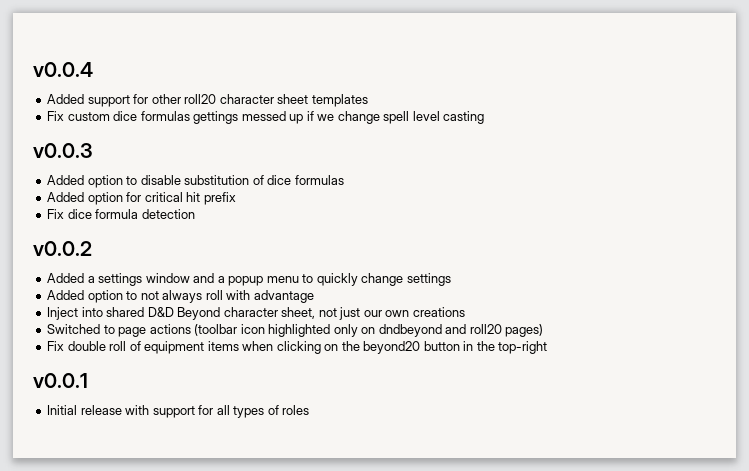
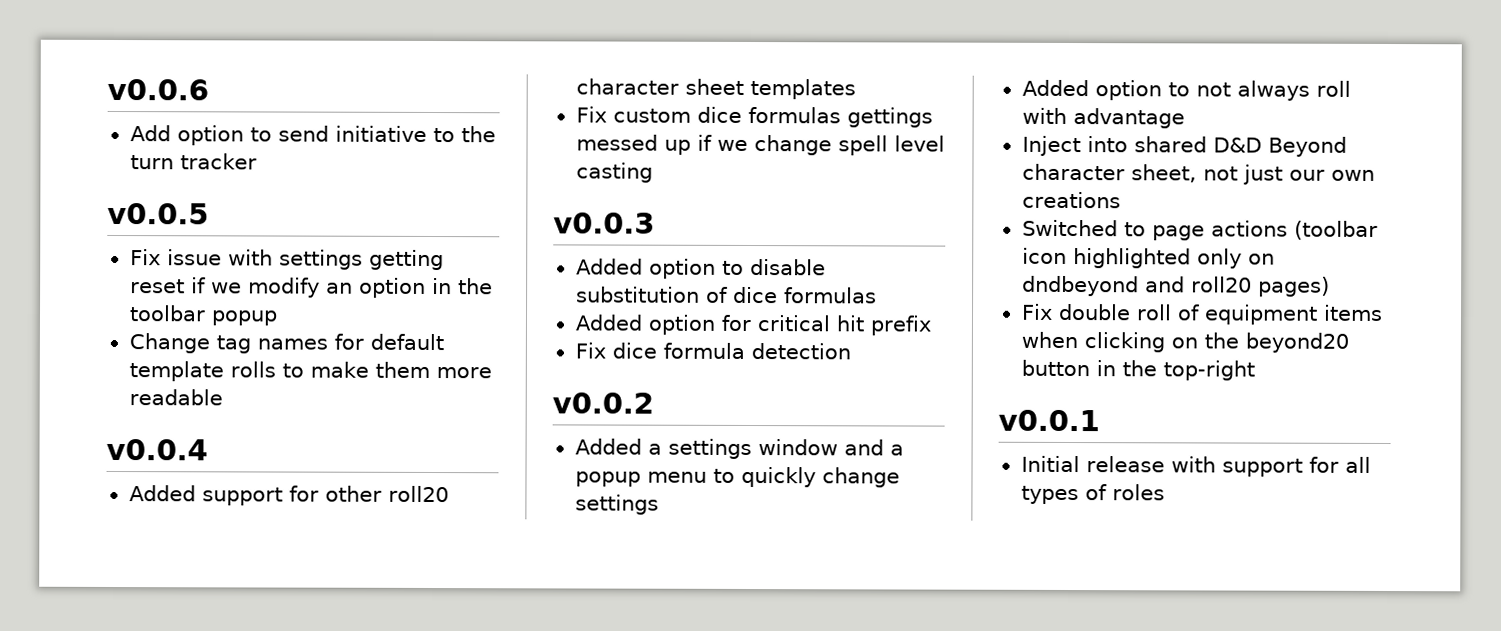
+ v0.0.6
+ Add option to send initiative to the turn tracker
+ v0.0.5
+ Fix issue with settings getting reset if we modify an option in the toolbar popup
+ Change tag names for default template rolls to make them more readable

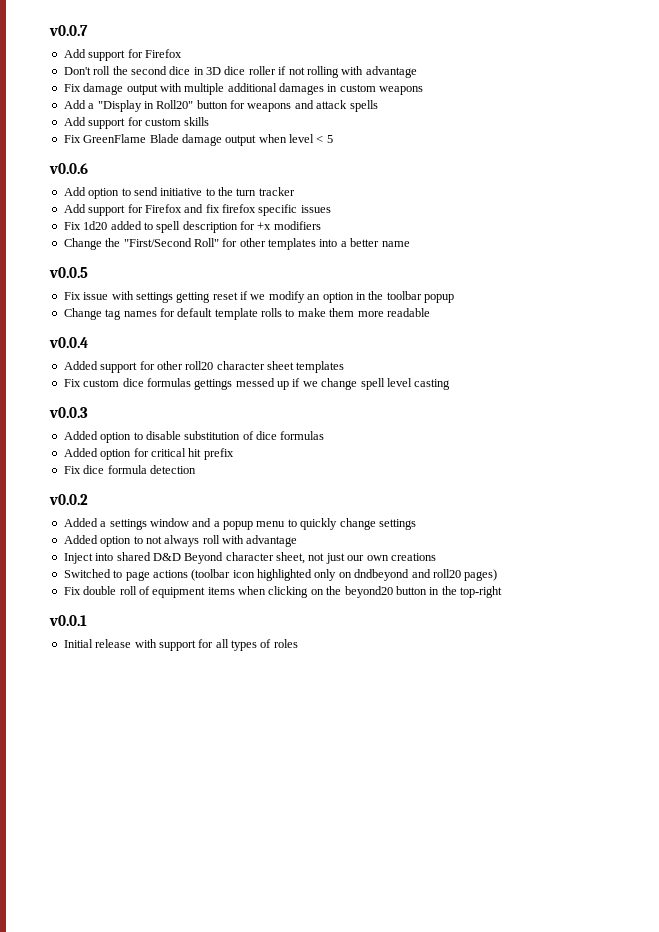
+ v0.0.7
+ Add support for Firefox
+ Don't roll the second dice in 3D dice roller if not rolling with advantage
+ Fix damage output with multiple additional damages in custom weapons
+ Add a "Display in Roll20" button for weapons and attack spells
+ Add support for custom skills
+ Fix GreenFlame Blade damage output when level < 5
+ Add support for Firefox and fix firefox specific issues
+ Fix 1d20 added to spell description for +x modifiers
+ Change the "First/Second Roll" for other templates into a better name

